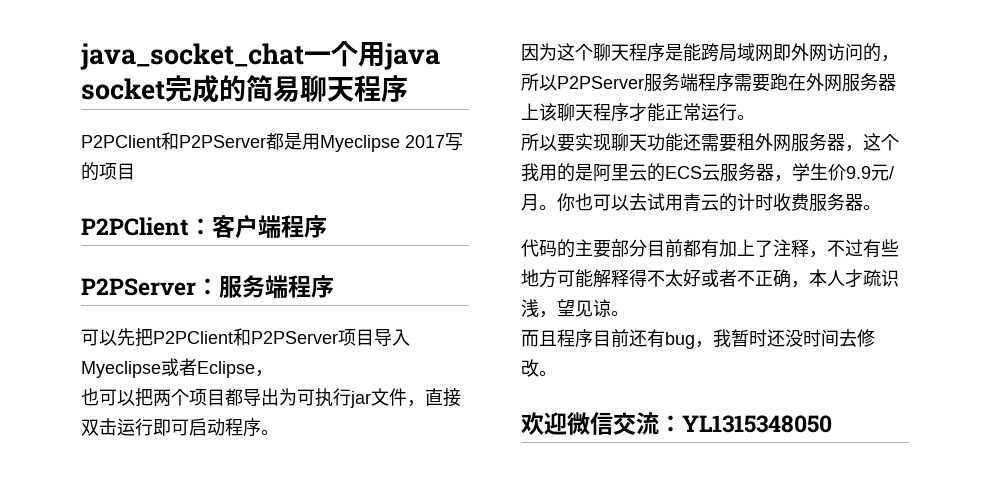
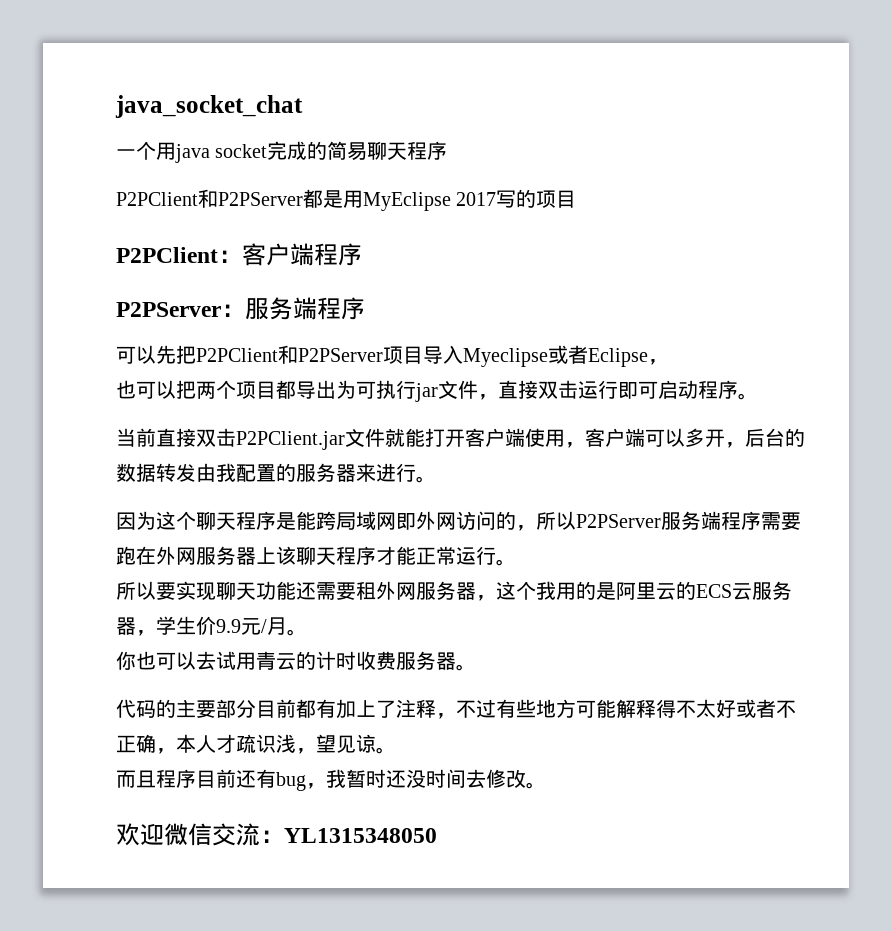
- java_socket_chat一个用java socket完成的简易聊天程序
+ java_socket_chat
+ 一个用java socket完成的简易聊天程序
- P2PClient和P2PServer都是用Myeclipse 2017写的项目
+ P2PClient和P2PServer都是用MyEclipse 2017写的项目
+ 当前直接双击P2PClient.jar文件就能打开客户端使用，客户端可以多开，后台的数据转发由我配置的服务器来进行。
- 所以要实现聊天功能还需要租外网服务器，这个我用的是阿里云的ECS云服务器，学生价9.9元/月。你也可以去试用青云的计时收费服务器。
+ 所以要实现聊天功能还需要租外网服务器，这个我用的是阿里云的ECS云服务器，学生价9.9元/月。
+ 你也可以去试用青云的计时收费服务器。

